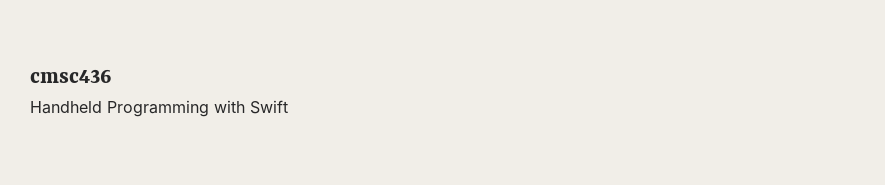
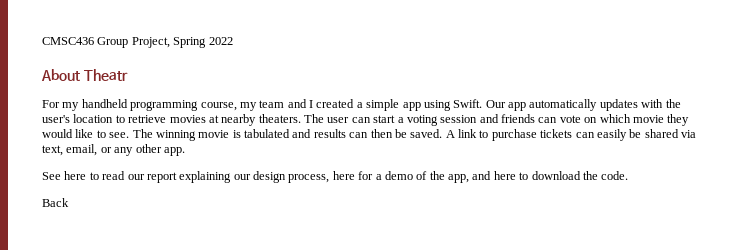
- cmsc436
- Handheld Programming with Swift
+ CMSC436 Group Project, Spring 2022
+ About Theatr
+ For my handheld programming course, my team and I created a simple app using Swift. Our app automatically updates with the user's location to retrieve movies at nearby theaters. The user can start a voting session and friends can vote on which movie they would like to see. The winning movie is tabulated and results can then be saved. A link to purchase tickets can easily be shared via text, email, or any other app.
+ See here to read our report explaining our design process, here for a demo of the app, and here to download the code.
+ Back

